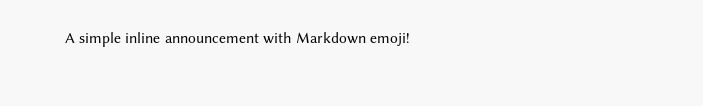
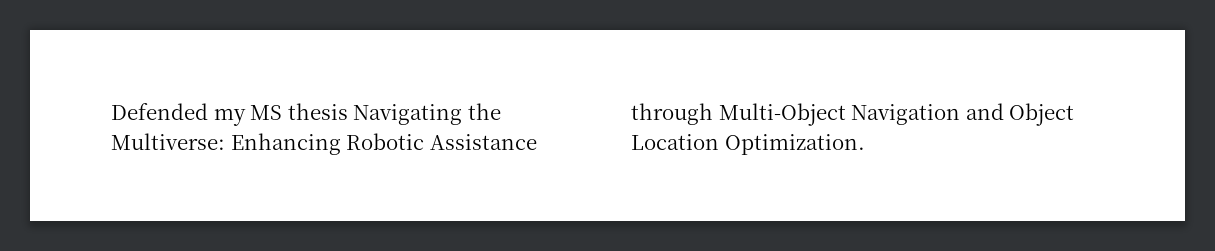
- A simple inline announcement with Markdown emoji!
+ Defended my MS thesis Navigating the Multiverse: Enhancing Robotic Assistance through Multi-Object Navigation and Object Location Optimization.

